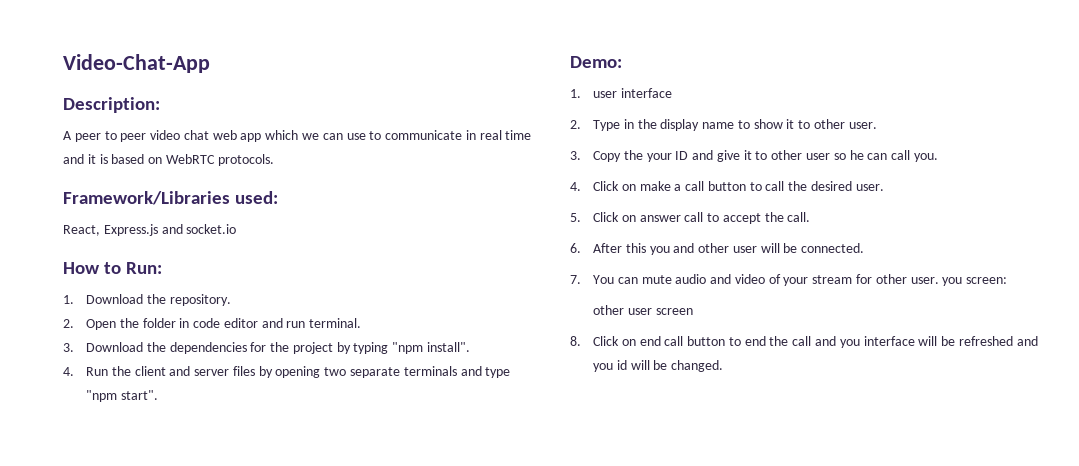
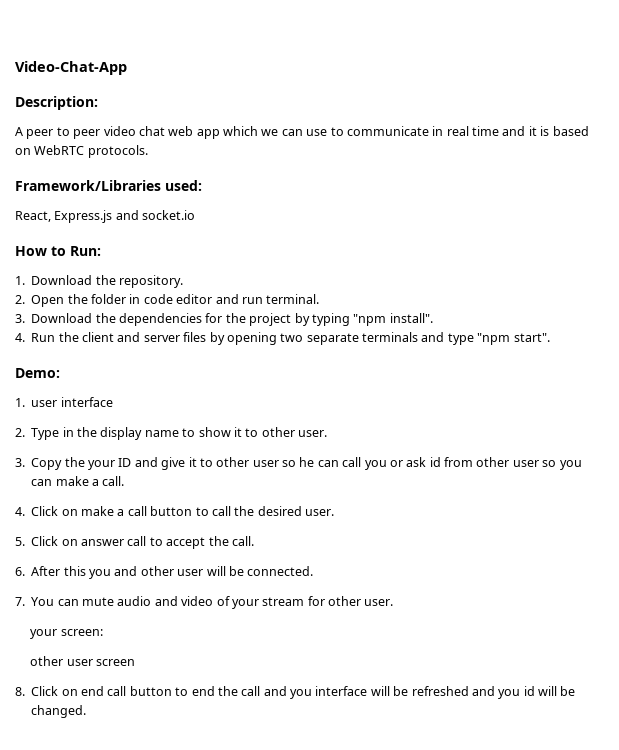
- 3. Copy the your ID and give it to other user so he can call you.
+ 3. Copy the your ID and give it to other user so he can call you or ask id from other user so you can make a call.
- 7. You can mute audio and video of your stream for other user. you screen:
+ 7. You can mute audio and video of your stream for other user.
+ your screen:

